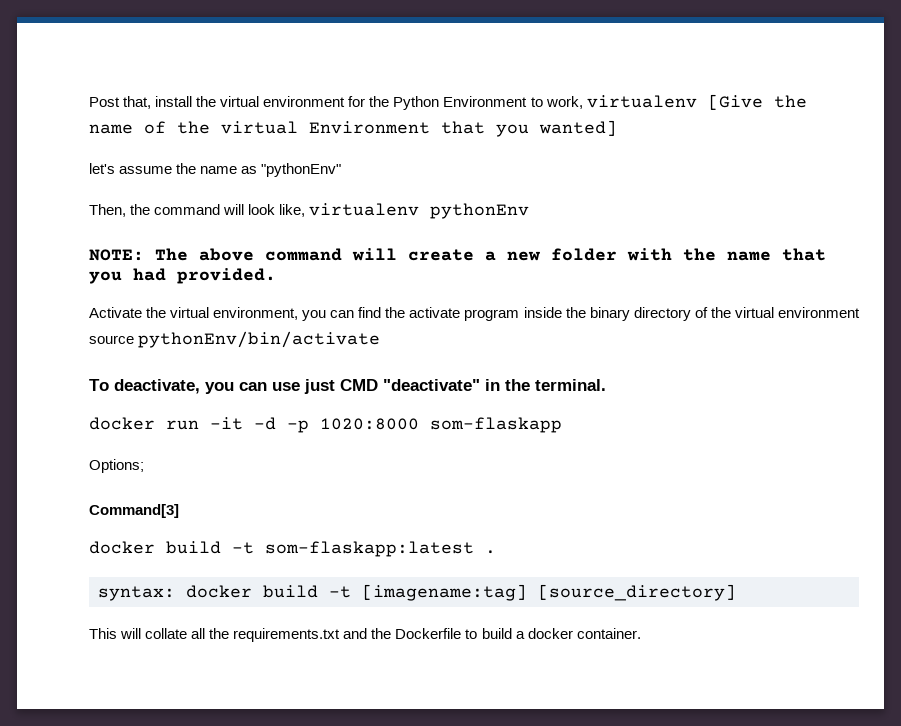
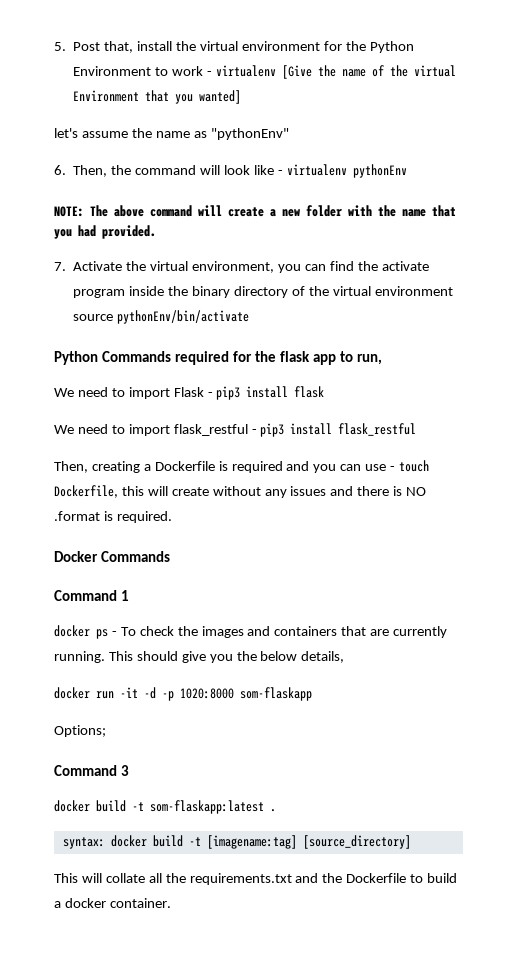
- Post that, install the virtual environment for the Python Environment to work, virtualenv [Give the name of the virtual Environment that you wanted]
+ 5. Post that, install the virtual environment for the Python Environment to work - virtualenv [Give the name of the virtual Environment that you wanted]
- Then, the command will look like, virtualenv pythonEnv
+ 6. Then, the command will look like - virtualenv pythonEnv
- Activate the virtual environment, you can find the activate program inside the binary directory of the virtual environment source pythonEnv/bin/activate
+ 7. Activate the virtual environment, you can find the activate program inside the binary directory of the virtual environment source pythonEnv/bin/activate
- To deactivate, you can use just CMD "deactivate" in the terminal.
+ Python Commands required for the flask app to run,
+ We need to import Flask - pip3 install flask
+ We need to import flask_restful - pip3 install flask_restful
+ Then, creating a Dockerfile is required and you can use - touch Dockerfile, this will create without any issues and there is NO .format is required.
+ Docker Commands
+ Command 1
+ docker ps - To check the images and containers that are currently running. This should give you the below details,
- Command[3]
+ Command 3

